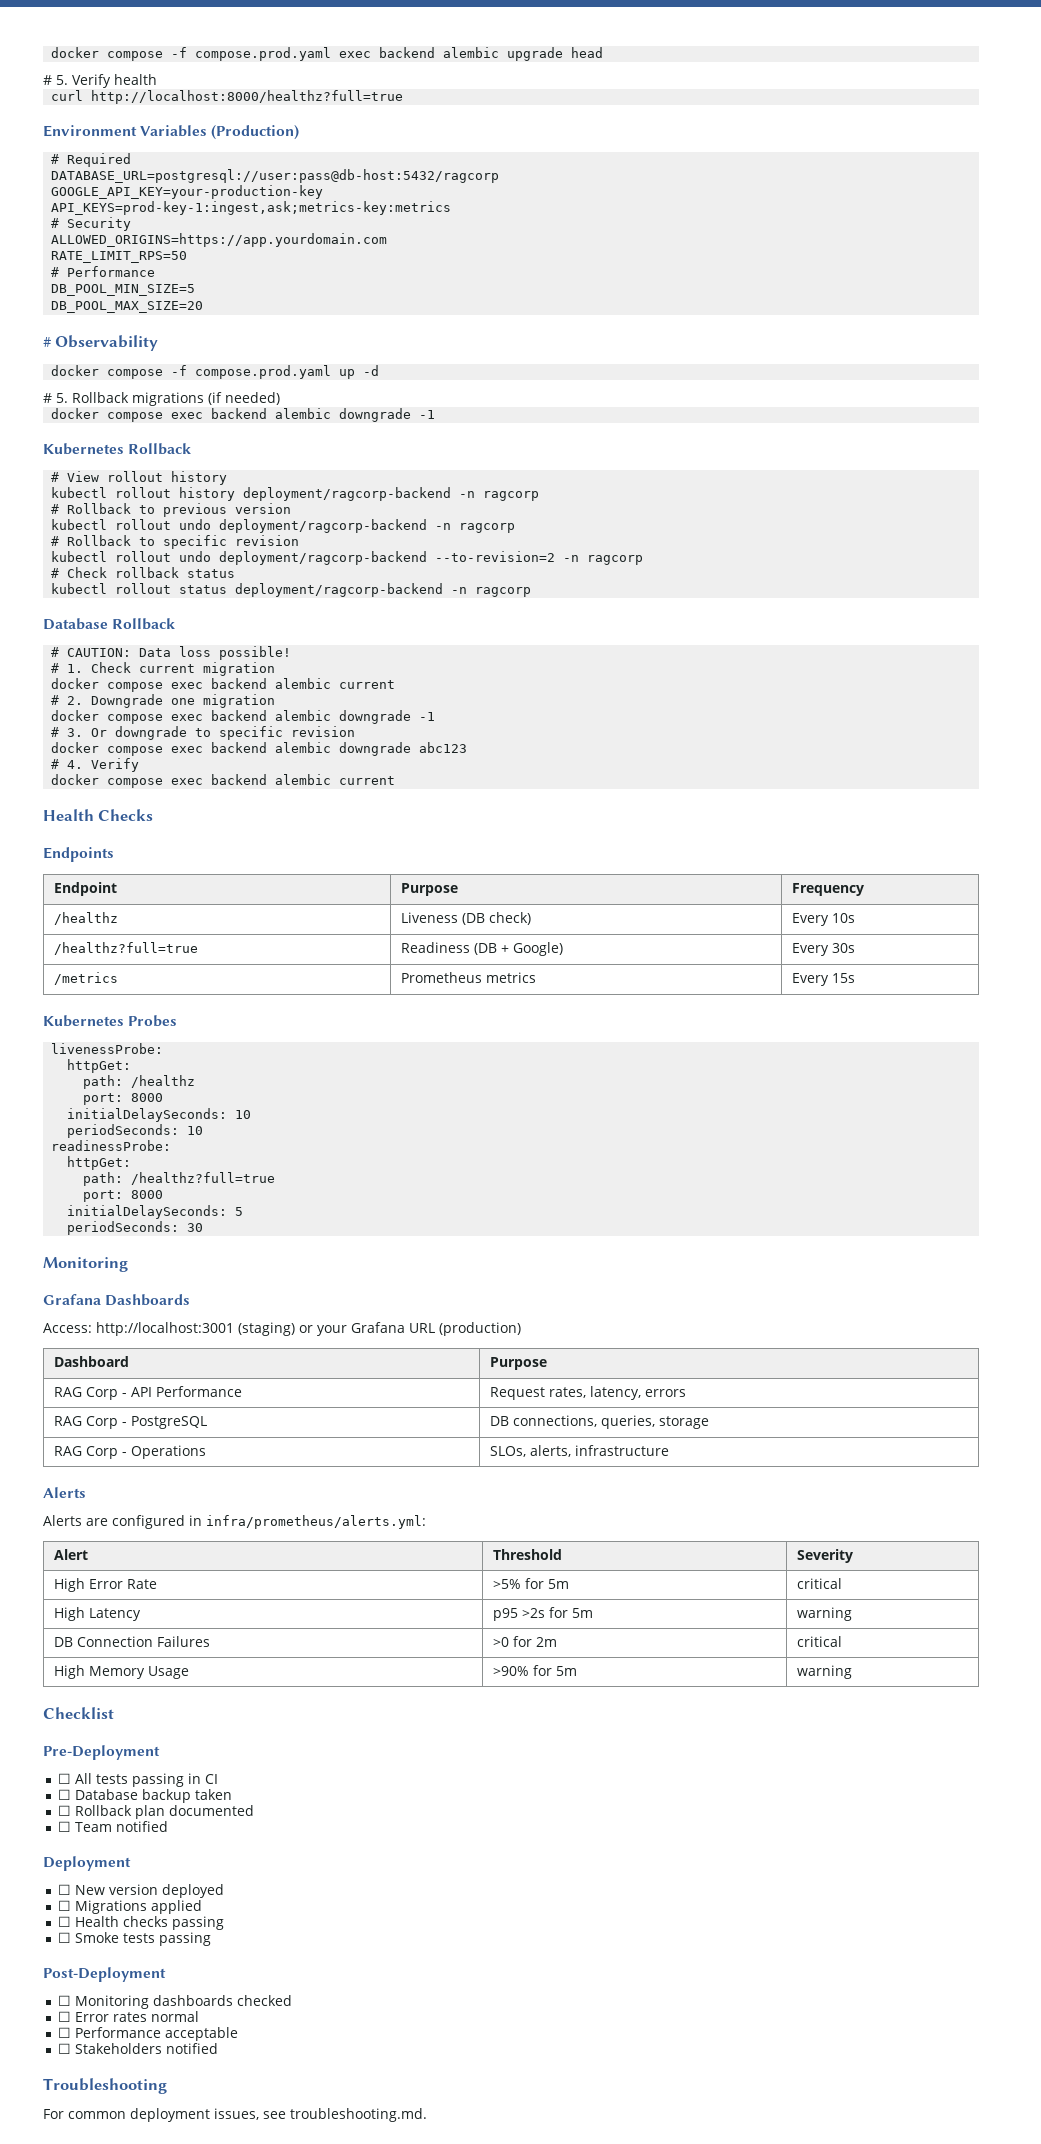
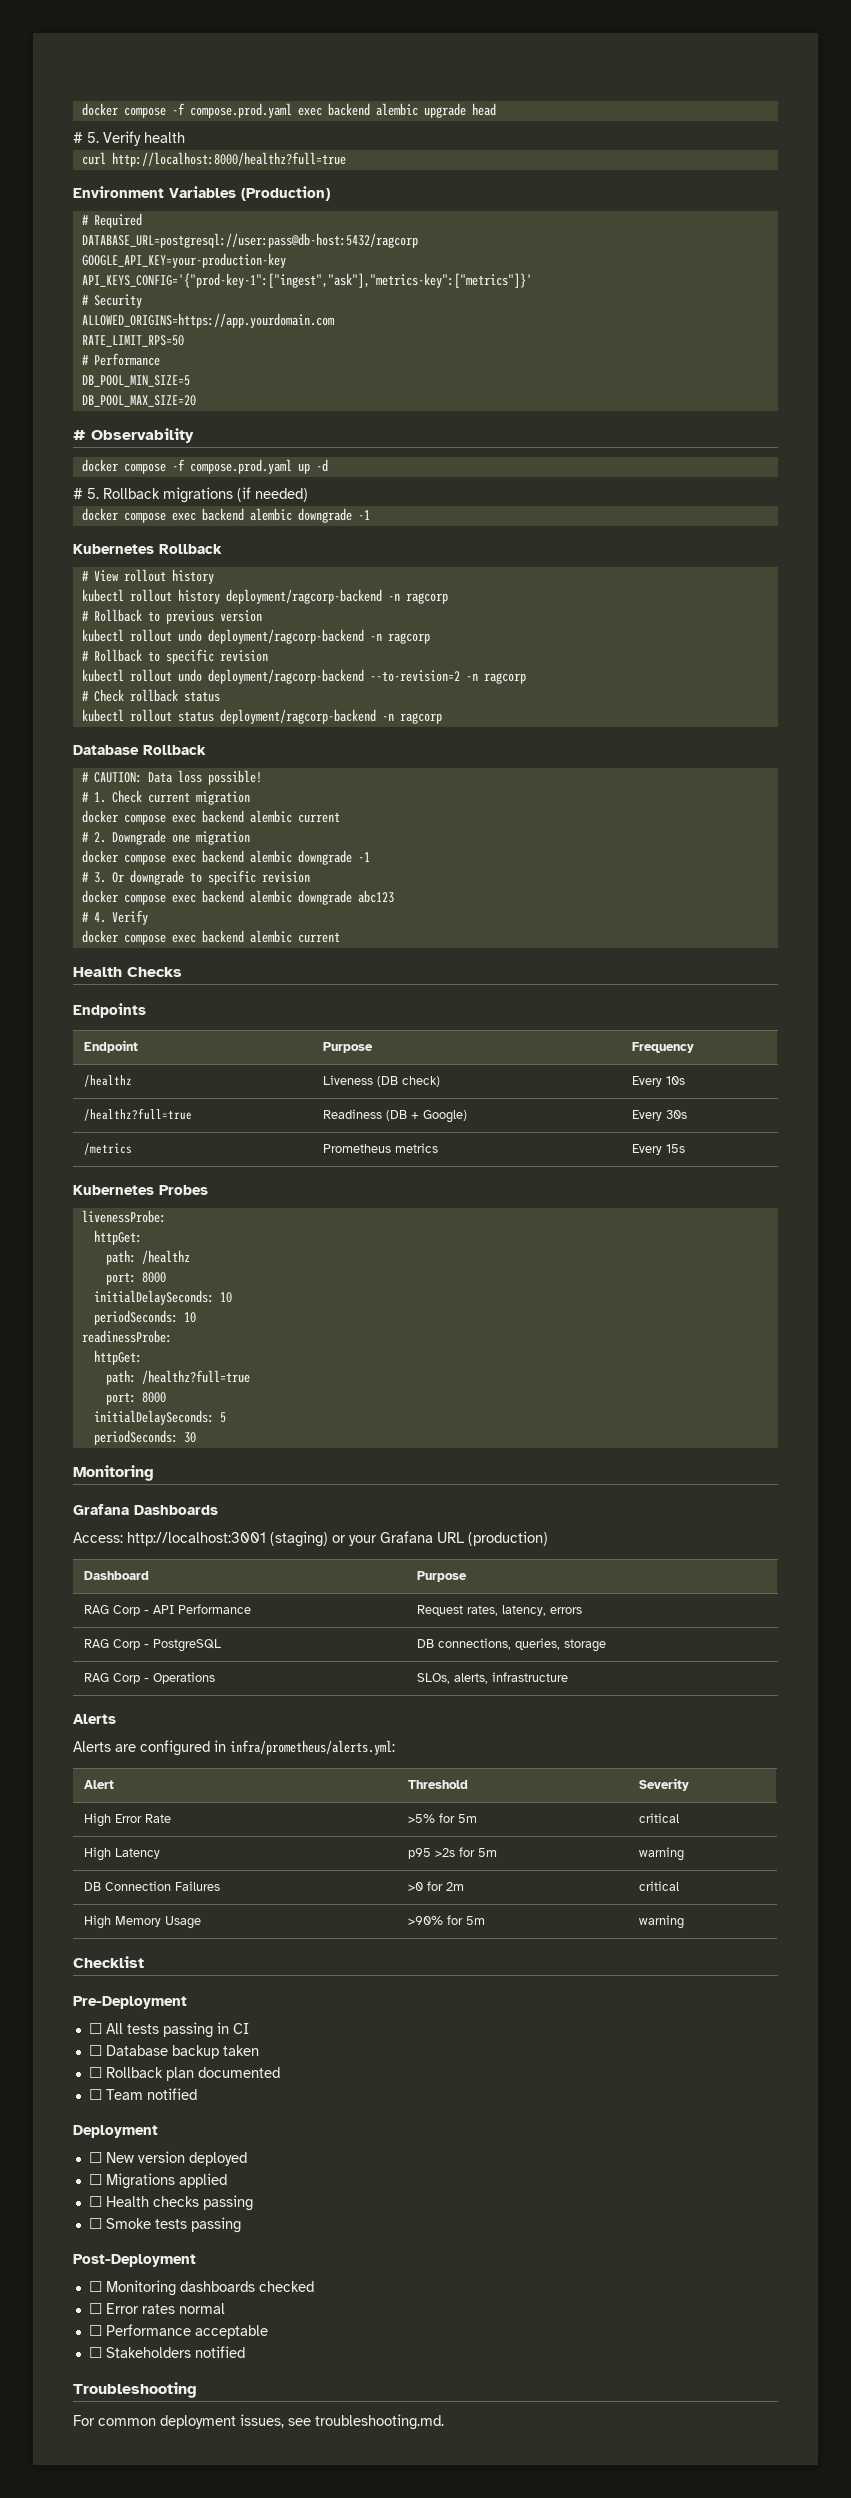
- API_KEYS=prod-key-1:ingest,ask;metrics-key:metrics
+ API_KEYS_CONFIG='{"prod-key-1":["ingest","ask"],"metrics-key":["metrics"]}'

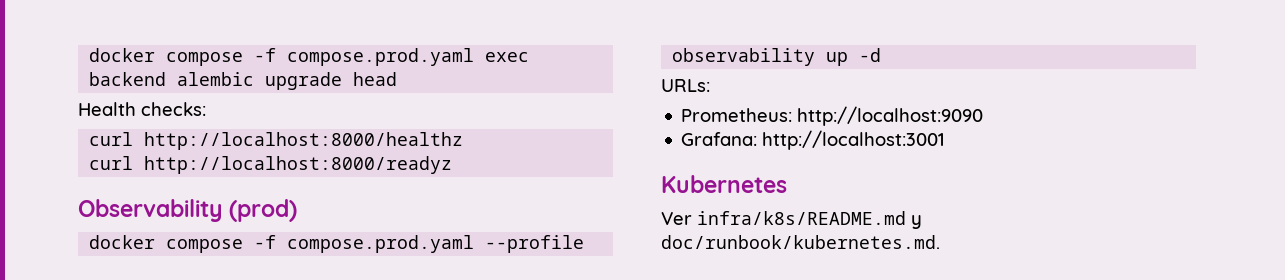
- # 5. Verify health
- curl http://localhost:8000/healthz?full=true
- Environment Variables (Production)
- # Required
- DATABASE_URL=postgresql://user:pass@db-host:5432/ragcorp
- GOOGLE_API_KEY=your-production-key
- API_KEYS_CONFIG='{"prod-key-1":["ingest","ask"],"metrics-key":["metrics"]}'
- # Security
- ALLOWED_ORIGINS=https://app.yourdomain.com
- RATE_LIMIT_RPS=50
- # Performance
- DB_POOL_MIN_SIZE=5
- DB_POOL_MAX_SIZE=20
- # Observability
- docker compose -f compose.prod.yaml up -d
+ Health checks:
+ curl http://localhost:8000/healthz
+ curl http://localhost:8000/readyz
+ Observability (prod)
+ docker compose -f compose.prod.yaml --profile observability up -d
- # 5. Rollback migrations (if needed)
- docker compose exec backend alembic downgrade -1
- Kubernetes Rollback
- # View rollout history
- kubectl rollout history deployment/ragcorp-backend -n ragcorp
- # Rollback to previous version
- kubectl rollout undo deployment/ragcorp-backend -n ragcorp
- # Rollback to specific revision
- kubectl rollout undo deployment/ragcorp-backend --to-revision=2 -n ragcorp
- # Check rollback status
- kubectl rollout status deployment/ragcorp-backend -n ragcorp
- Database Rollback
- # CAUTION: Data loss possible!
- # 1. Check current migration
- docker compose exec backend alembic current
- # 2. Downgrade one migration
- docker compose exec backend alembic downgrade -1
- # 3. Or downgrade to specific revision
- docker compose exec backend alembic downgrade abc123
- # 4. Verify
- docker compose exec backend alembic current
- Health Checks
- Endpoints
- Endpoint | Purpose | Frequency
- /healthz | Liveness (DB check) | Every 10s
- /healthz?full=true | Readiness (DB + Google) | Every 30s
- /metrics | Prometheus metrics | Every 15s
- Kubernetes Probes
- livenessProbe:
- httpGet:
- path: /healthz
- port: 8000
- initialDelaySeconds: 10
- periodSeconds: 10
- readinessProbe:
- httpGet:
- path: /healthz?full=true
- port: 8000
- initialDelaySeconds: 5
- periodSeconds: 30
- Monitoring
- Grafana Dashboards
- Access: http://localhost:3001 (staging) or your Grafana URL (production)
- Dashboard | Purpose
- RAG Corp - API Performance | Request rates, latency, errors
- RAG Corp - PostgreSQL | DB connections, queries, storage
- RAG Corp - Operations | SLOs, alerts, infrastructure
- Alerts
- Alerts are configured in infra/prometheus/alerts.yml:
- Alert | Threshold | Severity
- High Error Rate | >5% for 5m | critical
- High Latency | p95 >2s for 5m | warning
- DB Connection Failures | >0 for 2m | critical
- High Memory Usage | >90% for 5m | warning
- Checklist
- Pre-Deployment
- ☐ All tests passing in CI
- ☐ Database backup taken
- ☐ Rollback plan documented
- ☐ Team notified
- Deployment
- ☐ New version deployed
- ☐ Migrations applied
- ☐ Health checks passing
- ☐ Smoke tests passing
- Post-Deployment
- ☐ Monitoring dashboards checked
- ☐ Error rates normal
- ☐ Performance acceptable
- ☐ Stakeholders notified
- Troubleshooting
- For common deployment issues, see troubleshooting.md.
+ URLs:
+ Prometheus: http://localhost:9090
+ Grafana: http://localhost:3001
+ Kubernetes
+ Ver infra/k8s/README.md y doc/runbook/kubernetes.md.

